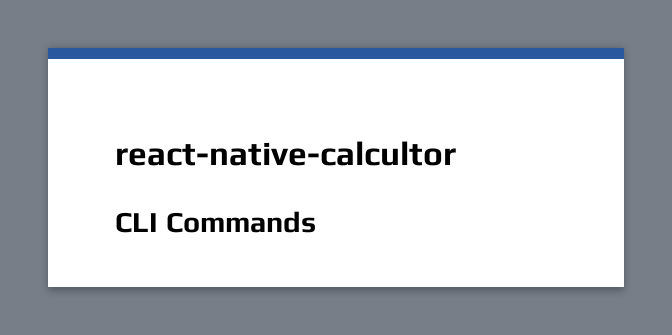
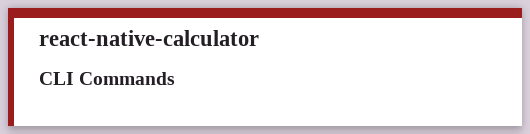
- react-native-calcultor
+ react-native-calculator

